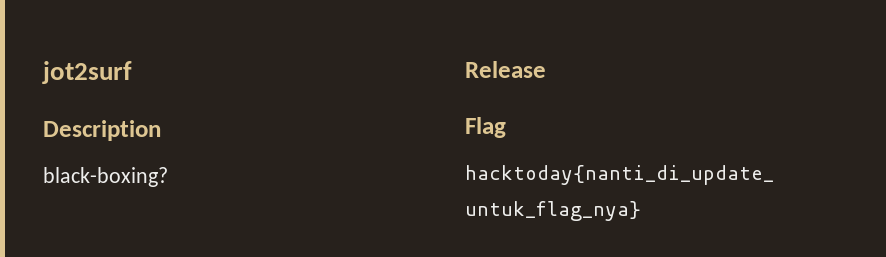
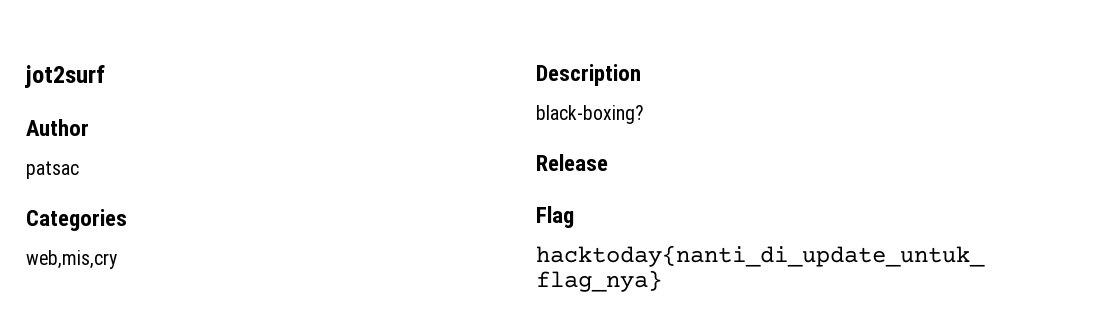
+ Author
+ patsac
+ Categories
+ web,mis,cry

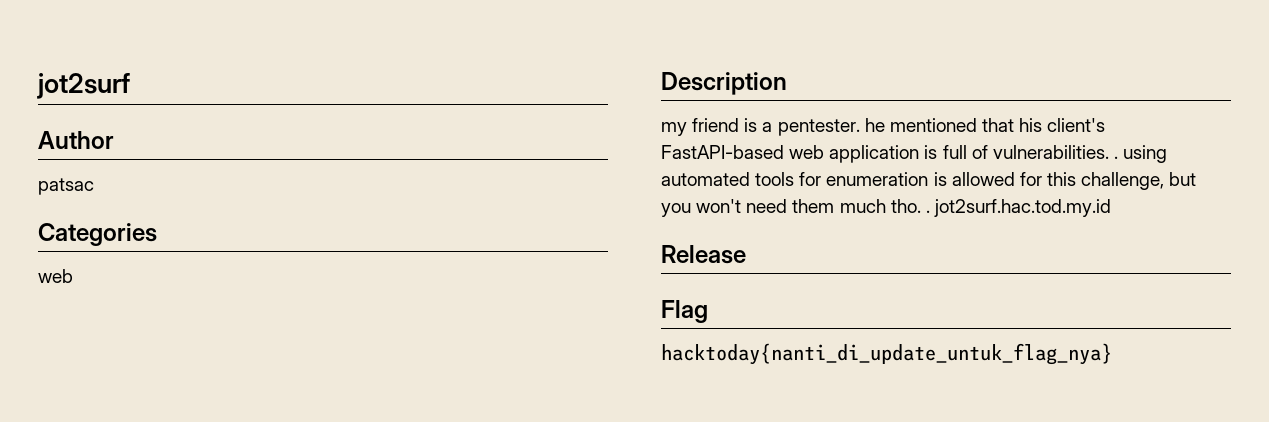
  Categories
- web,mis,cry
+ web
- black-boxing?
+ my friend is a pentester. he mentioned that his client's FastAPI-based web application is full of vulnerabilities. . using automated tools for enumeration is allowed for this challenge, but you won't need them much tho. . jot2surf.hac.tod.my.id

